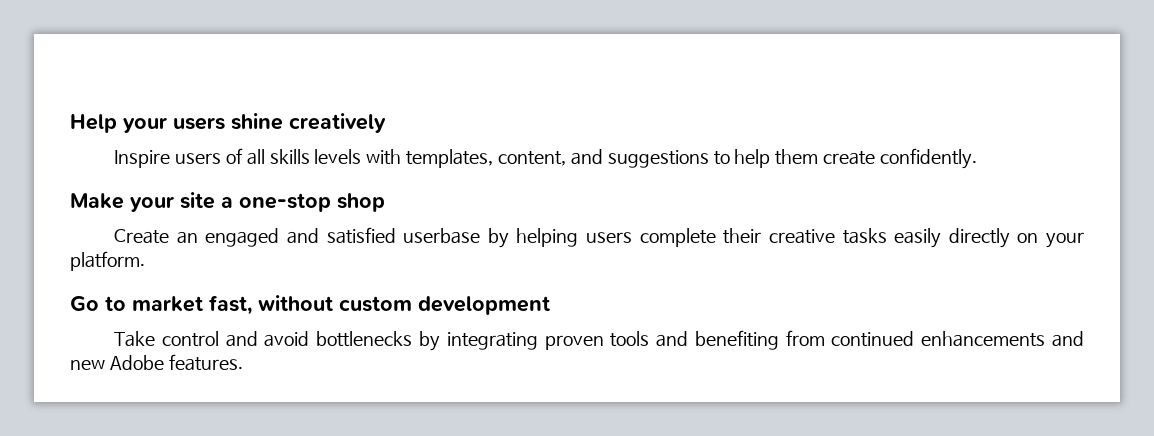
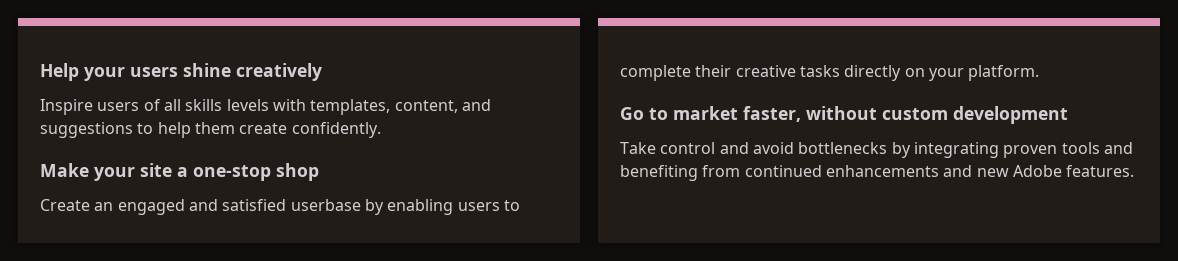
- Create an engaged and satisfied userbase by helping users complete their creative tasks easily directly on your platform.
+ Create an engaged and satisfied userbase by enabling users to complete their creative tasks directly on your platform.
- Go to market fast, without custom development
+ Go to market faster, without custom development

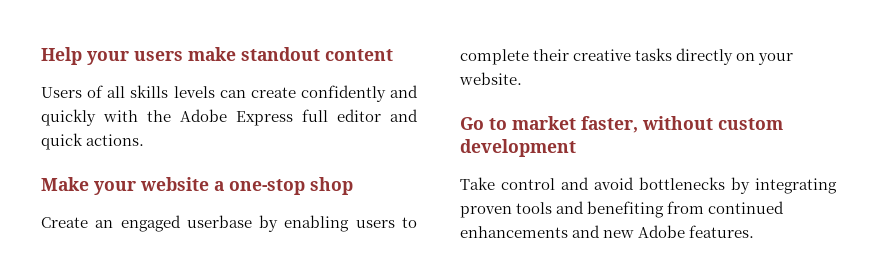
- Help your users shine creatively
- Inspire users of all skills levels with templates, content, and suggestions to help them create confidently.
+ Help your users make standout content
+ Users of all skills levels can create confidently and quickly with the Adobe Express full editor and quick actions.
- Make your site a one-stop shop
+ Make your website a one-stop shop
- Create an engaged and satisfied userbase by enabling users to complete their creative tasks directly on your platform.
+ Create an engaged userbase by enabling users to complete their creative tasks directly on your website.

